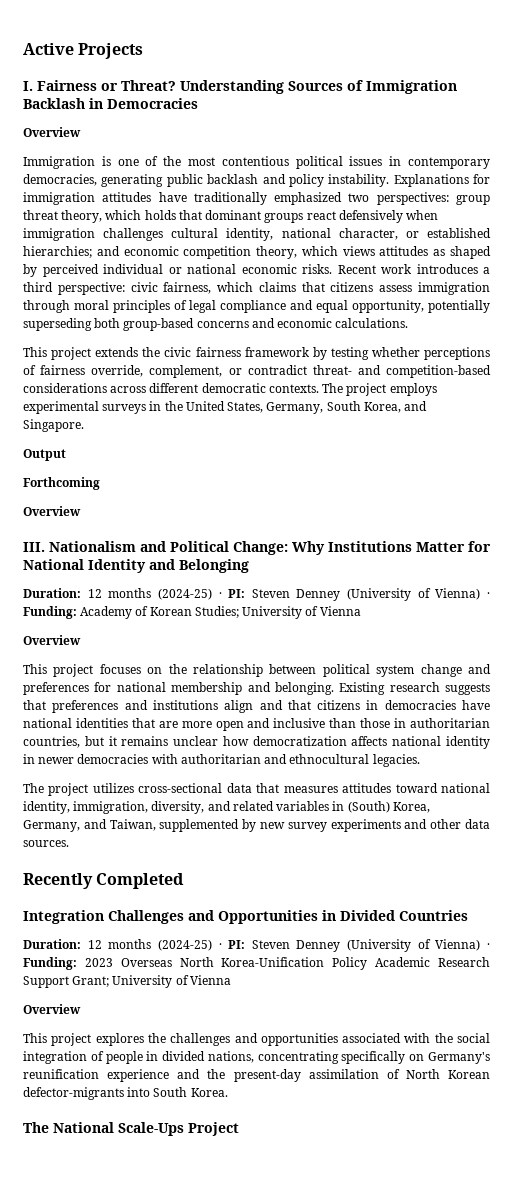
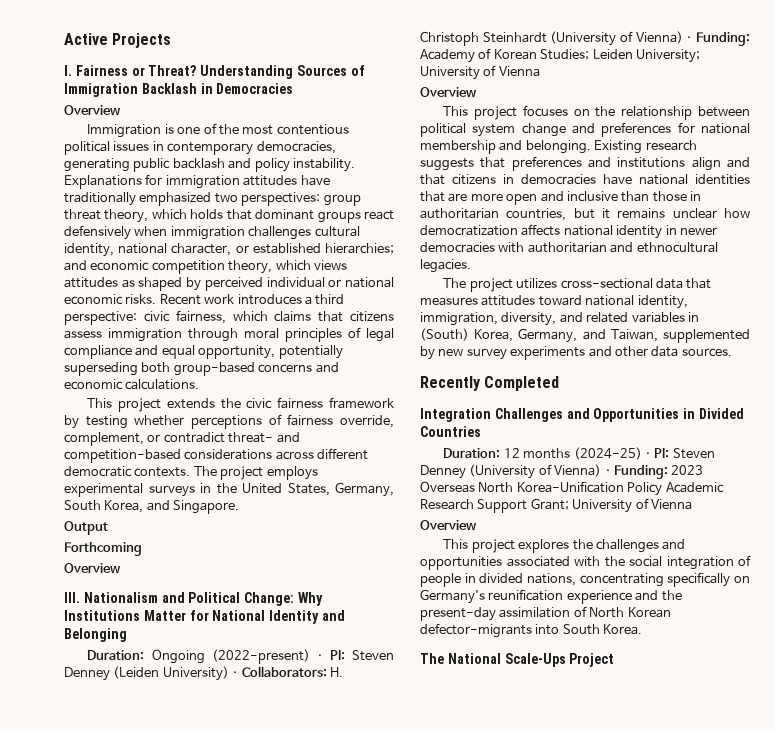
- Duration: 12 months (2024-25) · PI: Steven Denney (University of Vienna) · Funding: Academy of Korean Studies; University of Vienna
+ Duration: Ongoing (2022-present) · PI: Steven Denney (Leiden University) · Collaborators: H. Christoph Steinhardt (University of Vienna) · Funding: Academy of Korean Studies; Leiden University; University of Vienna

